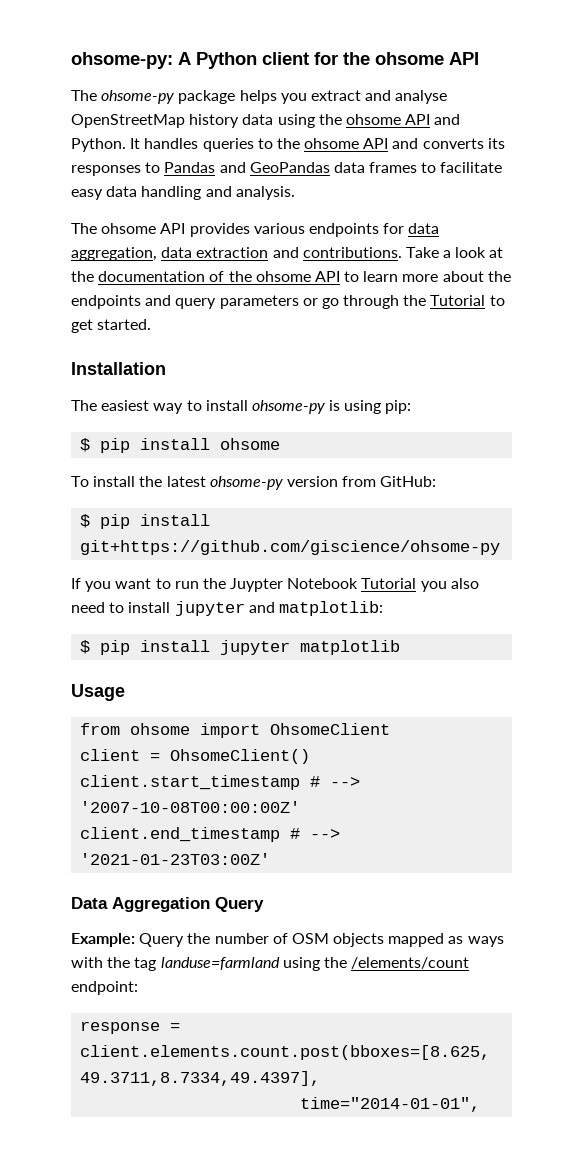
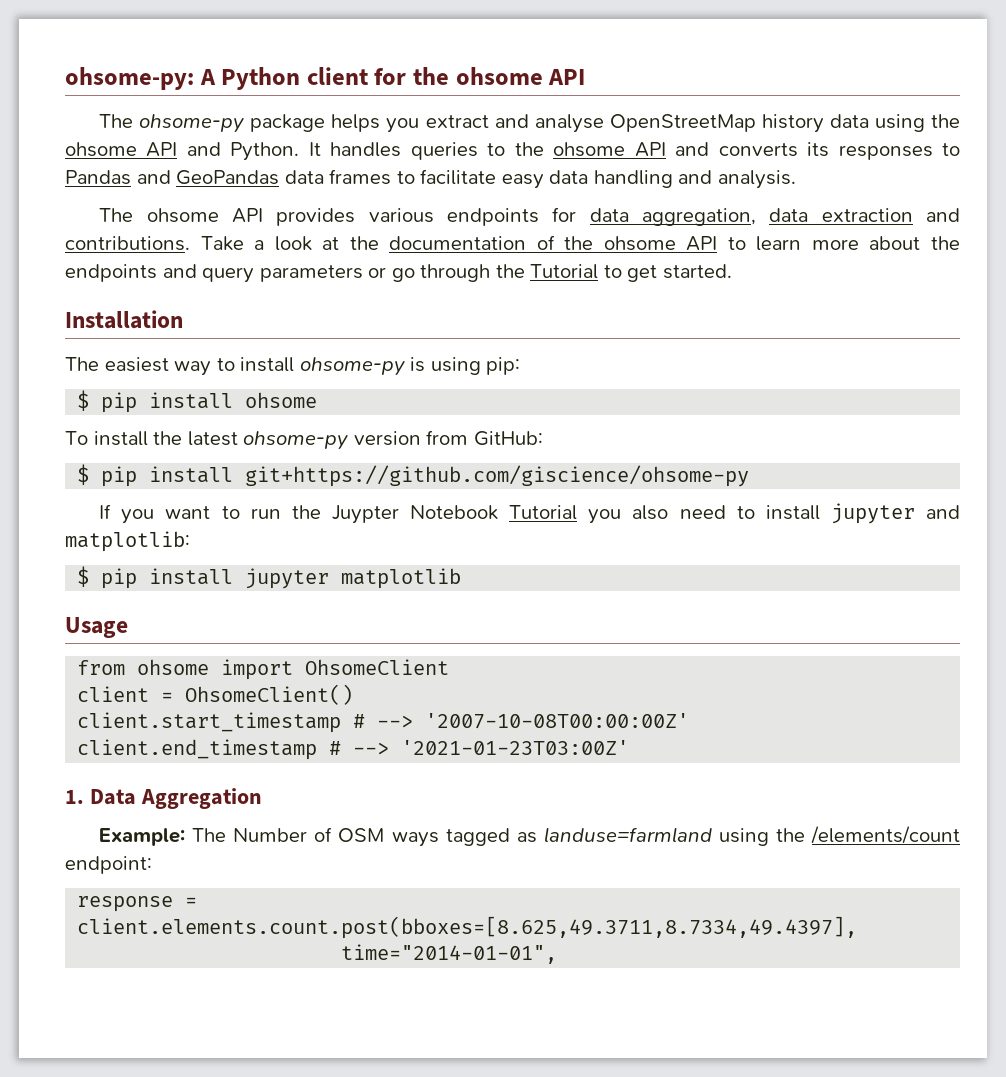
- Data Aggregation Query
+ 1. Data Aggregation
- Example: Query the number of OSM objects mapped as ways with the tag landuse=farmland using the /elements/count endpoint:
+ Example: The Number of OSM ways tagged as landuse=farmland using the /elements/count endpoint:

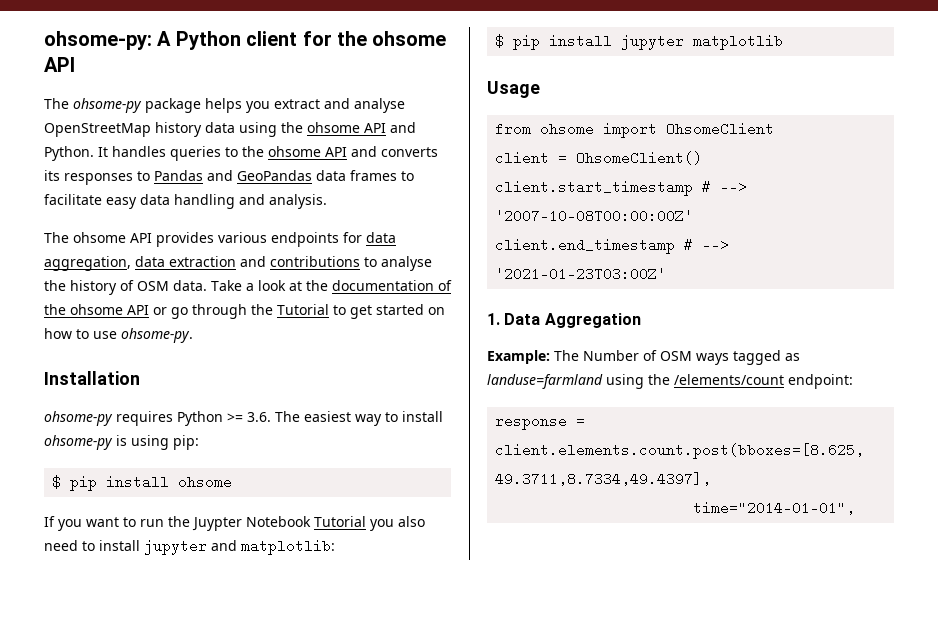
- The ohsome API provides various endpoints for data aggregation, data extraction and contributions.
+ The ohsome API provides various endpoints for data aggregation, data extraction and contributions to analyse the history of OSM data.
- Take a look at the documentation of the ohsome API to learn more about the endpoints and query parameters or go through the Tutorial to get started.
+ Take a look at the documentation of the ohsome API or go through the Tutorial to get started on how to use ohsome-py.
  Installation
- The easiest way to install ohsome-py is using pip:
+ ohsome-py requires Python >= 3.6. The easiest way to install ohsome-py is using pip:
- To install the latest ohsome-py version from GitHub:
- $ pip install git+https://github.com/giscience/ohsome-py

